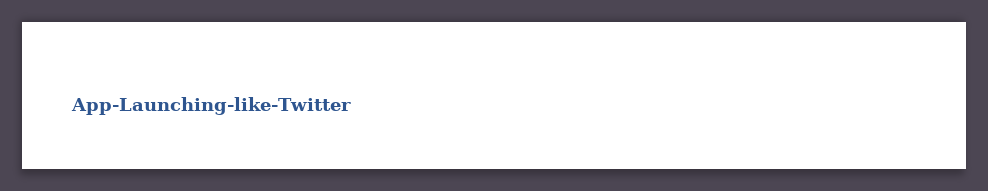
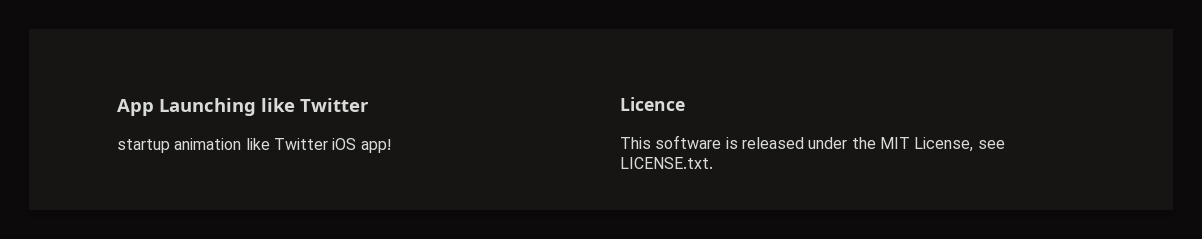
- App-Launching-like-Twitter
+ App Launching like Twitter
+ startup animation like Twitter iOS app!
+ Licence
+ This software is released under the MIT License, see LICENSE.txt.

